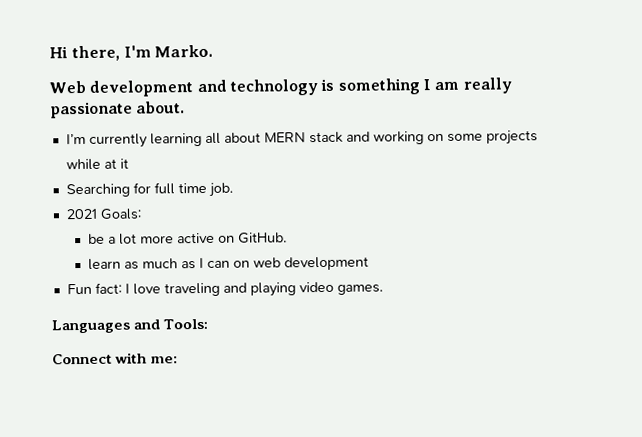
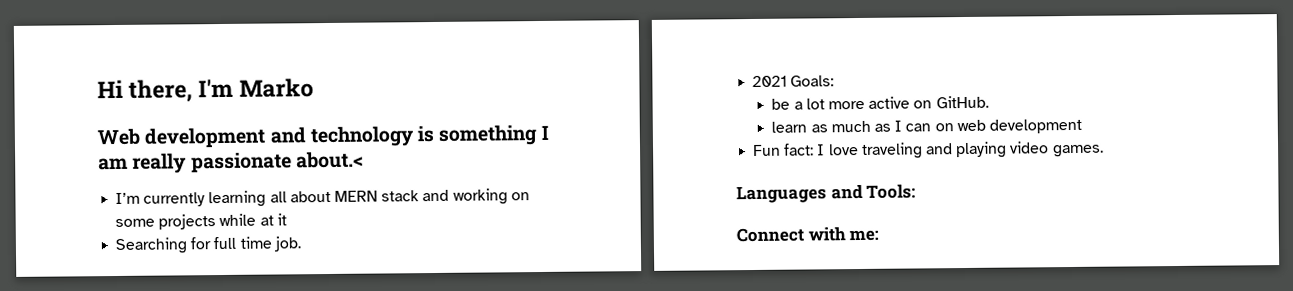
- Hi there, I'm Marko.
+ Hi there, I'm Marko
- Web development and technology is something I am really passionate about.
+ Web development and technology is something I am really passionate about.<

